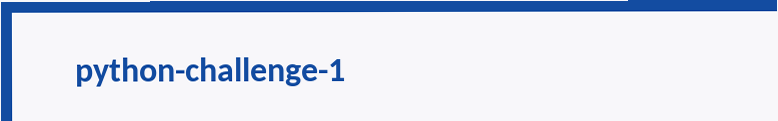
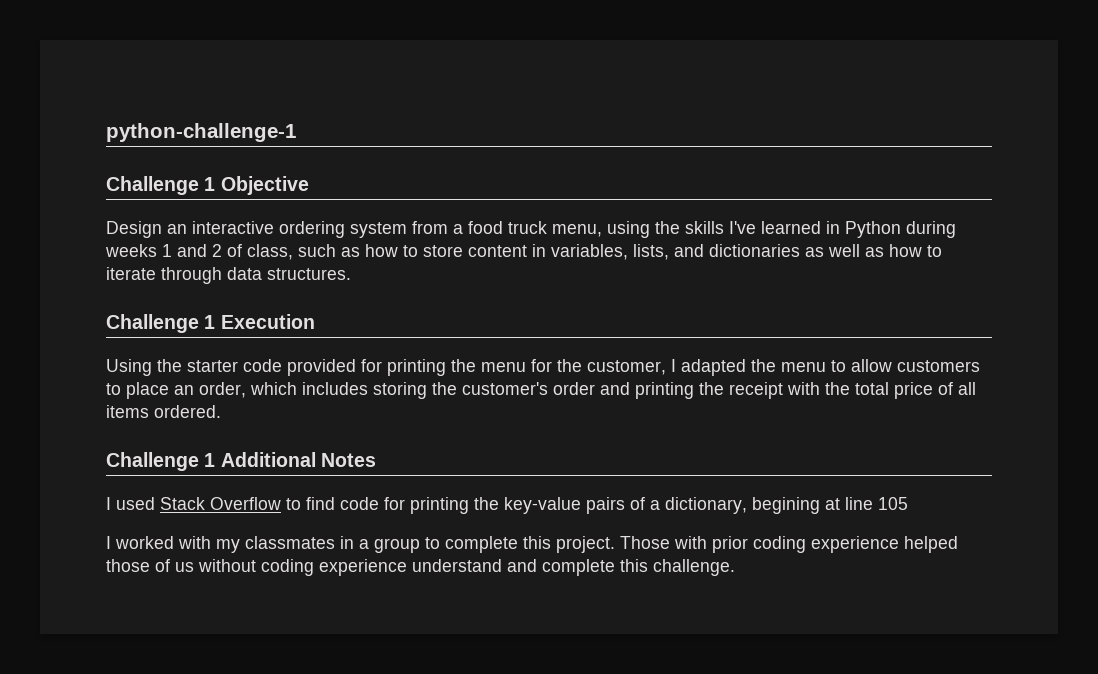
+ Challenge 1 Objective
+ Design an interactive ordering system from a food truck menu, using the skills I've learned in Python during weeks 1 and 2 of class, such as how to store content in variables, lists, and dictionaries as well as how to iterate through data structures.
+ Challenge 1 Execution
+ Using the starter code provided for printing the menu for the customer, I adapted the menu to allow customers to place an order, which includes storing the customer's order and printing the receipt with the total price of all items ordered.
+ Challenge 1 Additional Notes
+ I used Stack Overflow to find code for printing the key-value pairs of a dictionary, begining at line 105
+ I worked with my classmates in a group to complete this project. Those with prior coding experience helped those of us without coding experience understand and complete this challenge.

